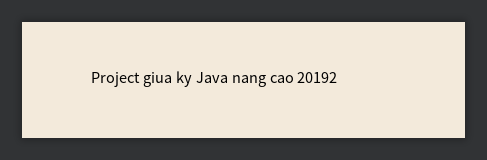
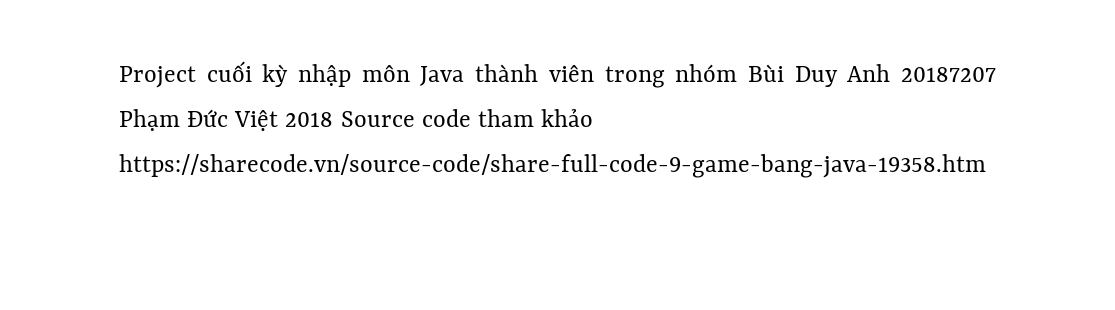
- Project giua ky Java nang cao 20192
+ Project cuối kỳ nhập môn Java thành viên trong nhóm Bùi Duy Anh 20187207 Phạm Đức Việt 2018 Source code tham khảo https://sharecode.vn/source-code/share-full-code-9-game-bang-java-19358.htm

